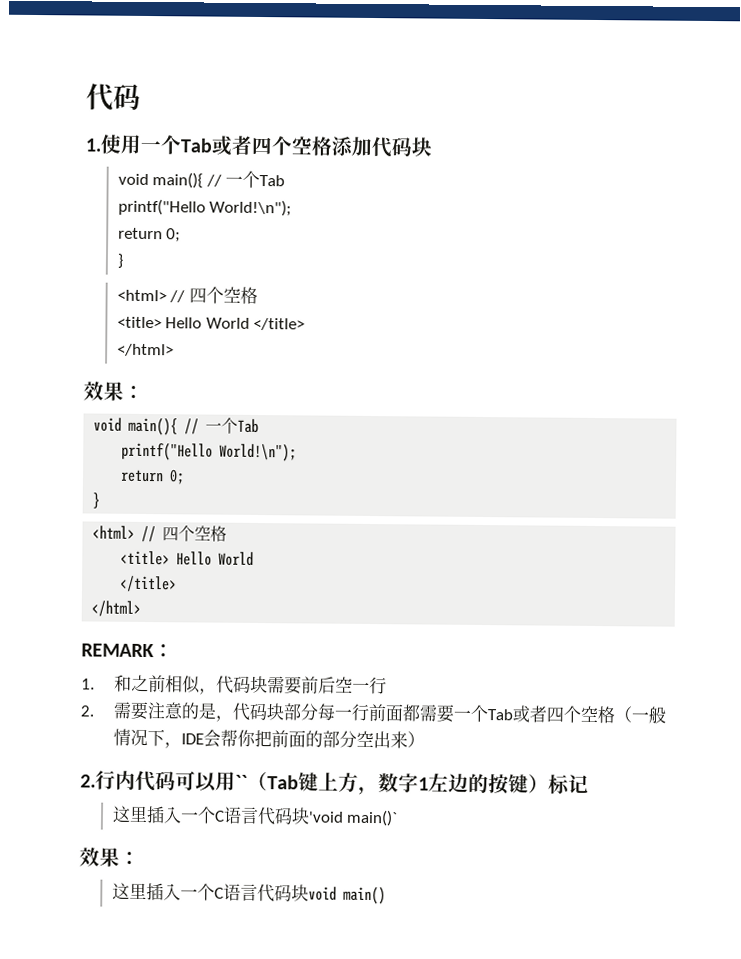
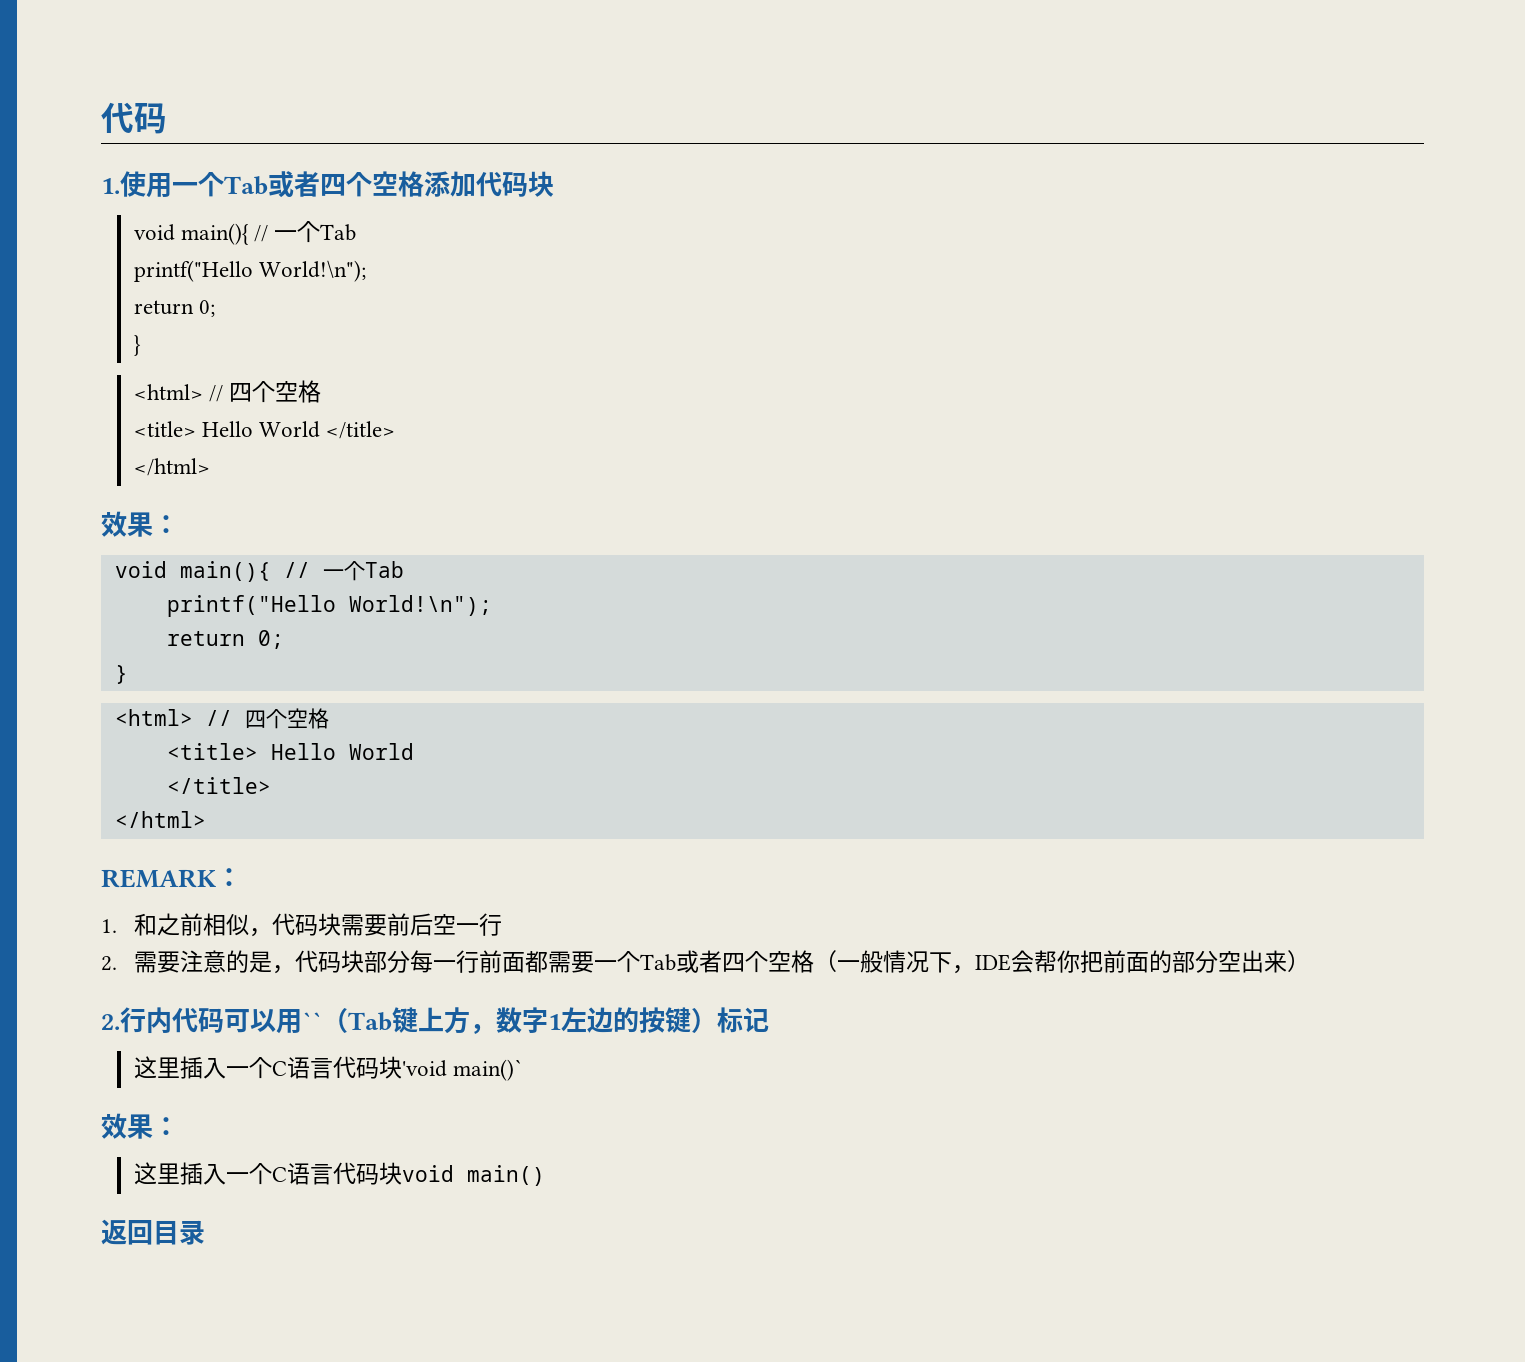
+ 返回目录

